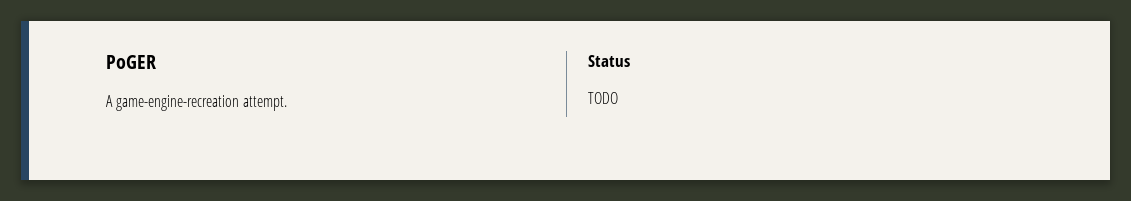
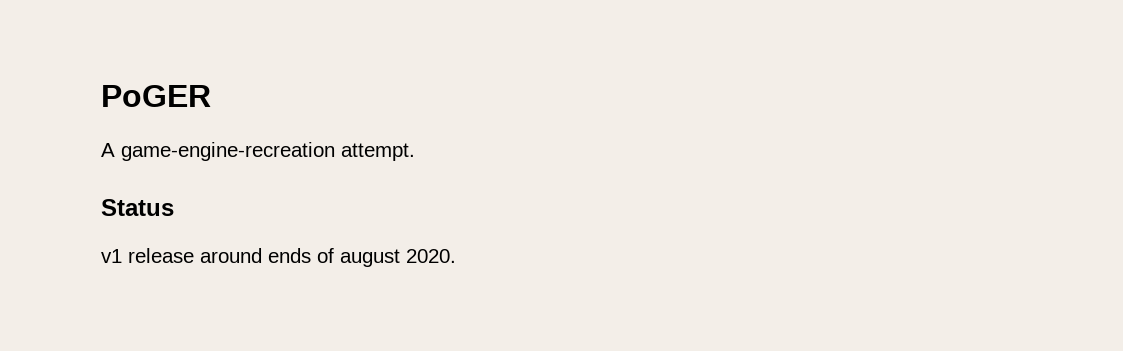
- TODO
+ v1 release around ends of august 2020.

